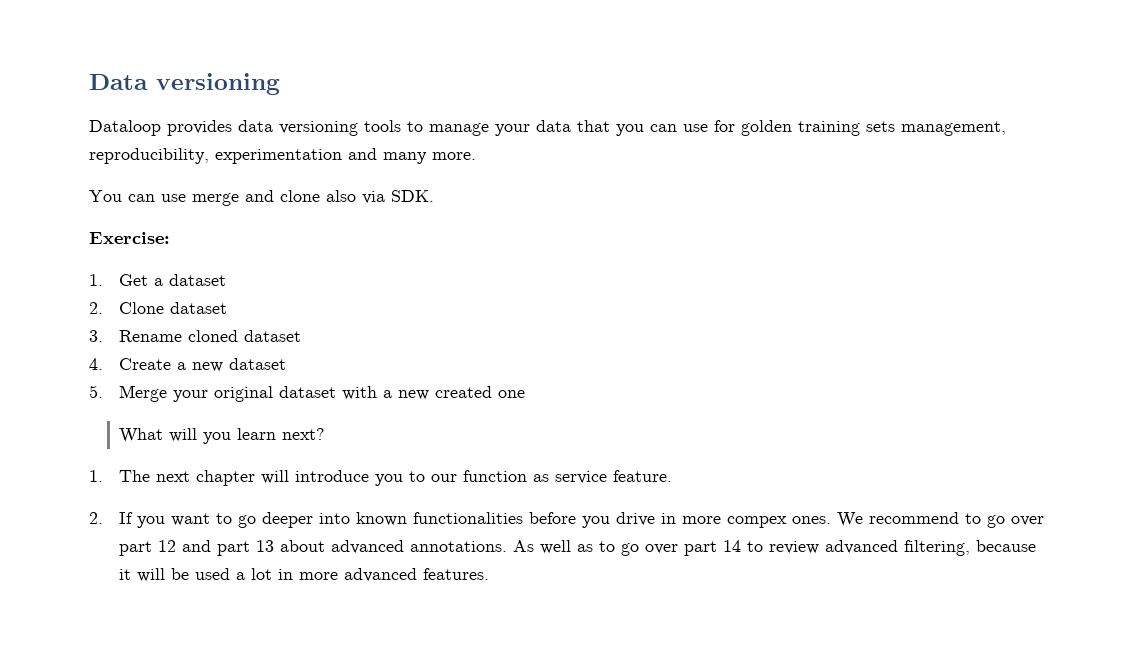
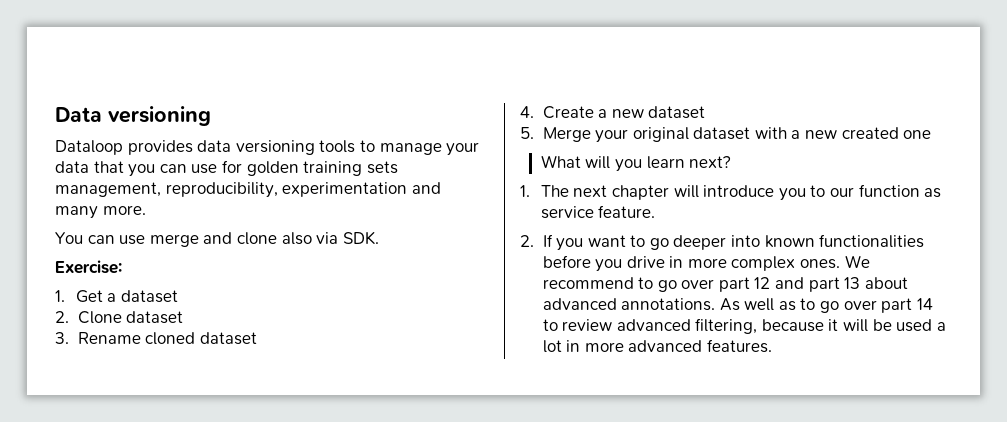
- 2. If you want to go deeper into known functionalities before you drive in more compex ones.
+ 2. If you want to go deeper into known functionalities before you drive in more complex ones.

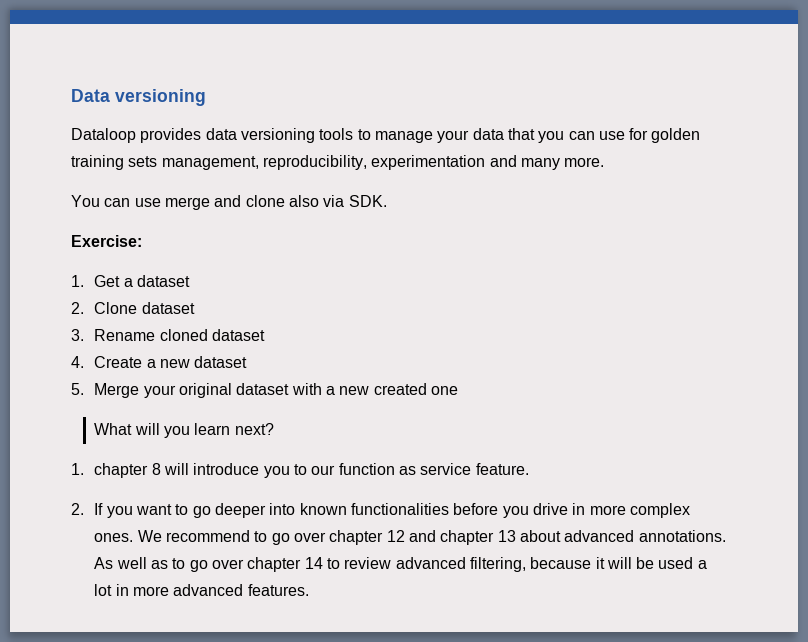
- 1. The next chapter will introduce you to our function as service feature.
+ 1. chapter 8 will introduce you to our function as service feature.
- We recommend to go over part 12 and part 13 about advanced annotations.
+ We recommend to go over chapter 12 and chapter 13 about advanced annotations.
- As well as to go over part 14 to review advanced filtering, because it will be used a lot in more advanced features.
+ As well as to go over chapter 14 to review advanced filtering, because it will be used a lot in more advanced features.

